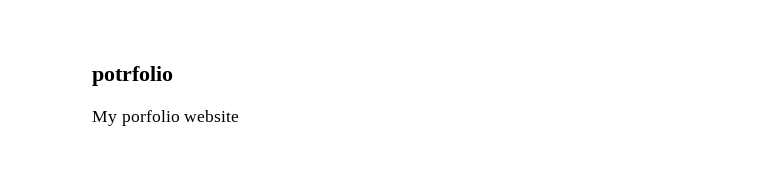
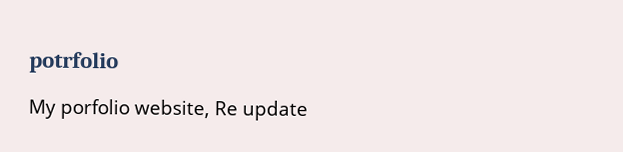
- My porfolio website
+ My porfolio website, Re update

